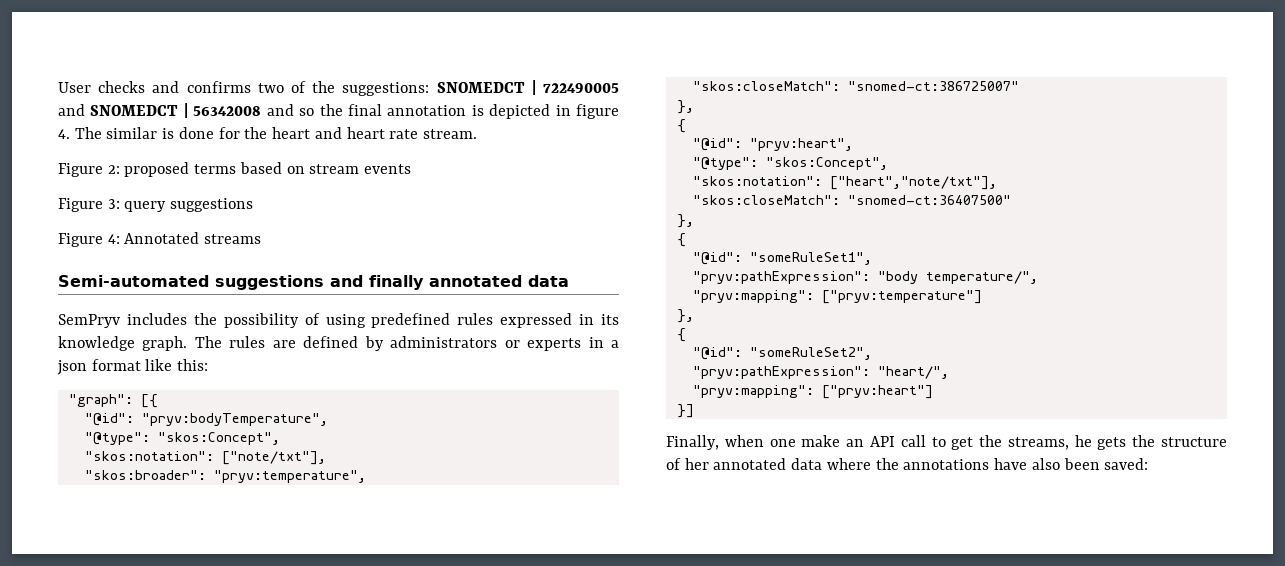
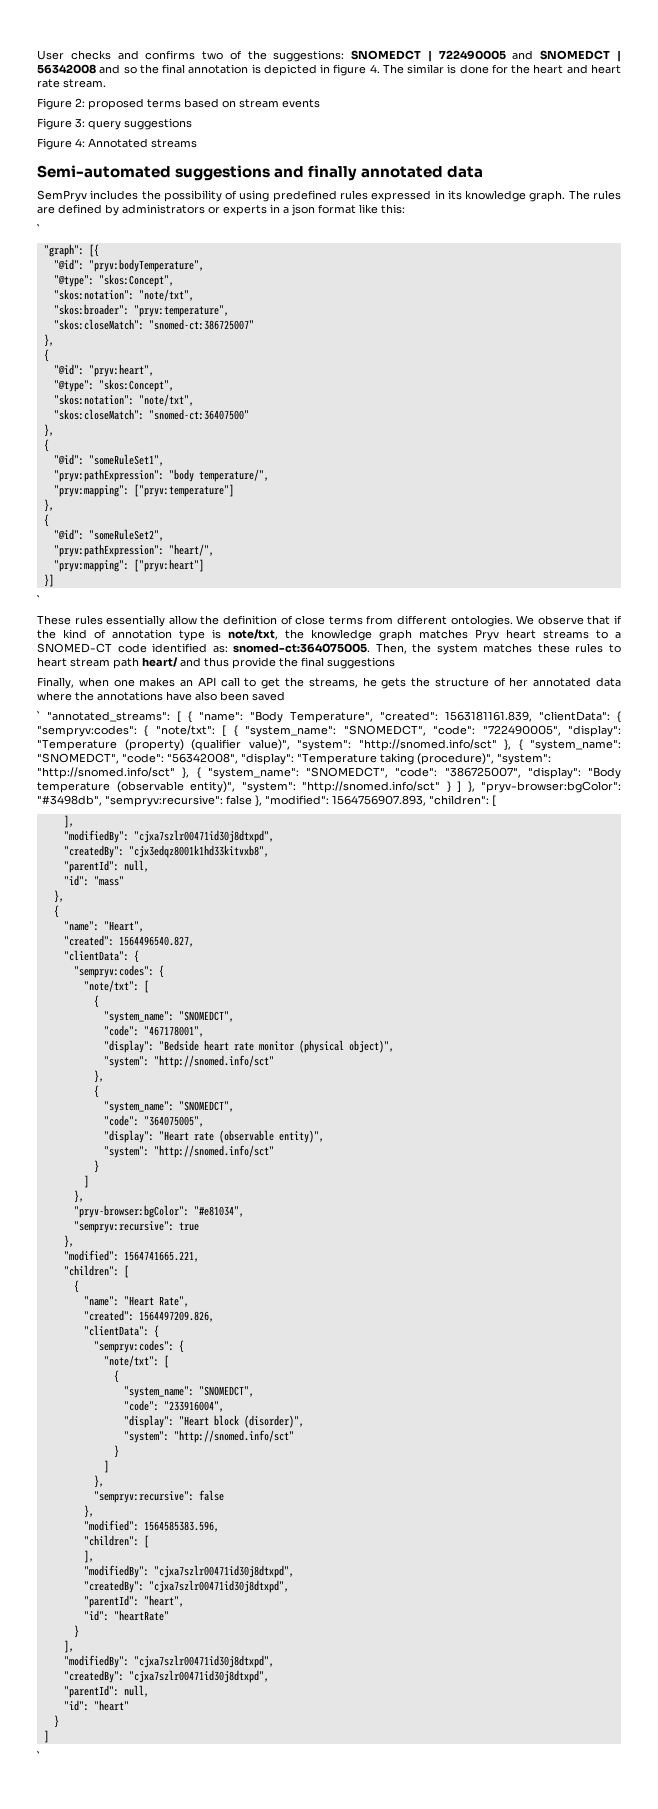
  The rules are defined by administrators or experts in a json format like this:
+ `
  "@id": "pryv:bodyTemperature",
  "@type": "skos:Concept",
- "skos:notation": ["note/txt"],
+ "skos:notation": "note/txt",
  "@id": "pryv:heart",
  "@type": "skos:Concept",
- "skos:notation": ["heart","note/txt"],
+ "skos:notation": "note/txt",
  }]
+ `
+ These rules essentially allow the definition of close terms from different ontologies. We observe that if the kind of annotation type is note/txt, the knowledge graph matches Pryv heart streams to a SNOMED-CT code identified as: snomed-ct:364075005. Then, the system matches these rules to heart stream path heart/ and thus provide the final suggestions
- Finally, when one make an API call to get the streams, he gets the structure of her annotated data where the annotations have also been saved:
+ Finally, when one makes an API call to get the streams, he gets the structure of her annotated data where the annotations have also been saved
+ ` "annotated_streams": [ { "name": "Body Temperature", "created": 1563181161.839, "clientData": { "sempryv:codes": { "note/txt": [ { "system_name": "SNOMEDCT", "code": "722490005", "display": "Temperature (property) (qualifier value)", "system": "http://snomed.info/sct" }, { "system_name": "SNOMEDCT", "code": "56342008", "display": "Temperature taking (procedure)", "system": "http://snomed.info/sct" }, { "system_name": "SNOMEDCT", "code": "386725007", "display": "Body temperature (observable entity)", "system": "http://snomed.info/sct" } ] }, "pryv-browser:bgColor": "#3498db", "sempryv:recursive": false }, "modified": 1564756907.893, "children": [
+ ],
+ "modifiedBy": "cjxa7szlr00471id30j8dtxpd",
+ "createdBy": "cjx3edqz8001k1hd33kitvxb8",
+ "parentId": null,
+ "id": "mass"
+ },
+ {
+ "name": "Heart",
+ "created": 1564496540.827,
+ "clientData": {
+ "sempryv:codes": {
+ "note/txt": [
+ {
+ "system_name": "SNOMEDCT",
+ "code": "467178001",
+ "display": "Bedside heart rate monitor (physical object)",
+ "system": "http://snomed.info/sct"
+ },
+ {
+ "system_name": "SNOMEDCT",
+ "code": "364075005",
+ "display": "Heart rate (observable entity)",
+ "system": "http://snomed.info/sct"
+ }
+ ]
+ },
+ "pryv-browser:bgColor": "#e81034",
+ "sempryv:recursive": true
+ },
+ "modified": 1564741665.221,
+ "children": [
+ {
+ "name": "Heart Rate",
+ "created": 1564497209.826,
+ "clientData": {
+ "sempryv:codes": {
+ "note/txt": [
+ {
+ "system_name": "SNOMEDCT",
+ "code": "233916004",
+ "display": "Heart block (disorder)",
+ "system": "http://snomed.info/sct"
+ }
+ ]
+ },
+ "sempryv:recursive": false
+ },
+ "modified": 1564585383.596,
+ "children": [
+ ],
+ "modifiedBy": "cjxa7szlr00471id30j8dtxpd",
+ "createdBy": "cjxa7szlr00471id30j8dtxpd",
+ "parentId": "heart",
+ "id": "heartRate"
+ }
+ ],
+ "modifiedBy": "cjxa7szlr00471id30j8dtxpd",
+ "createdBy": "cjxa7szlr00471id30j8dtxpd",
+ "parentId": null,
+ "id": "heart"
+ }
+ ]
+ `

